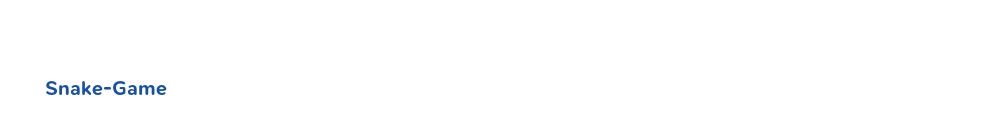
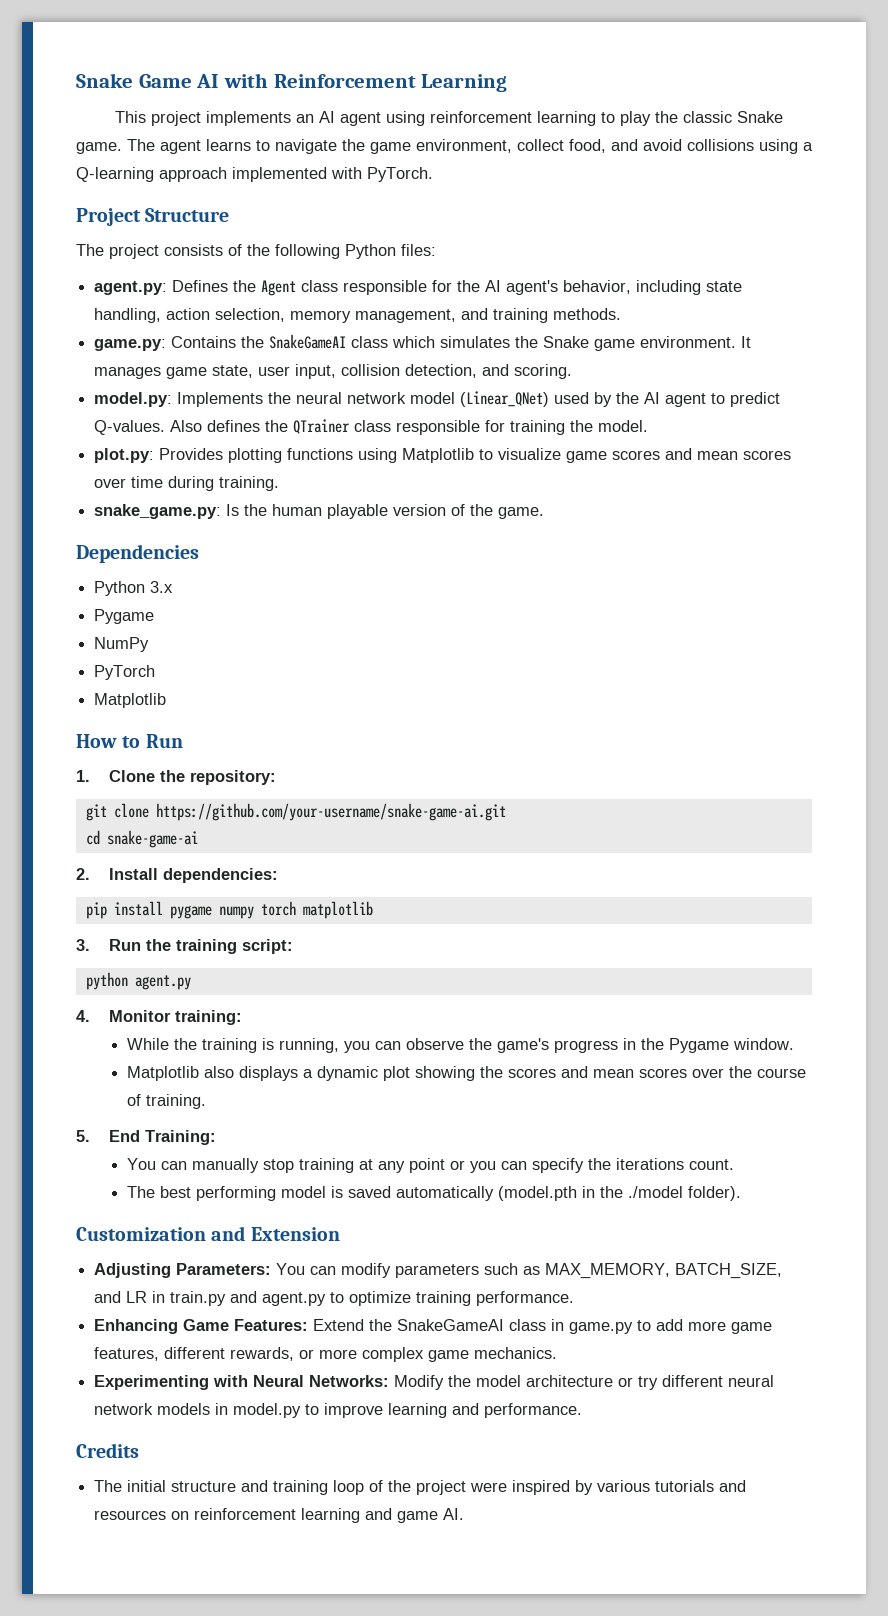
- Snake-Game
+ Snake Game AI with Reinforcement Learning
+ This project implements an AI agent using reinforcement learning to play the classic Snake game. The agent learns to navigate the game environment, collect food, and avoid collisions using a Q-learning approach implemented with PyTorch.
+ Project Structure
+ The project consists of the following Python files:
+ agent.py: Defines the Agent class responsible for the AI agent's behavior, including state handling, action selection, memory management, and training methods.
+ game.py: Contains the SnakeGameAI class which simulates the Snake game environment. It manages game state, user input, collision detection, and scoring.
+ model.py: Implements the neural network model (Linear_QNet) used by the AI agent to predict Q-values. Also defines the QTrainer class responsible for training the model.
+ plot.py: Provides plotting functions using Matplotlib to visualize game scores and mean scores over time during training.
+ snake_game.py: Is the human playable version of the game.
+ Dependencies
+ Python 3.x
+ Pygame
+ NumPy
+ PyTorch
+ Matplotlib
+ How to Run
+ 1. Clone the repository:
+ git clone https://github.com/your-username/snake-game-ai.git
+ cd snake-game-ai
+ 2. Install dependencies:
+ pip install pygame numpy torch matplotlib
+ 3. Run the training script:
+ python agent.py
+ 4. Monitor training:
+ While the training is running, you can observe the game's progress in the Pygame window.
+ Matplotlib also displays a dynamic plot showing the scores and mean scores over the course of training.
+ 5. End Training:
+ You can manually stop training at any point or you can specify the iterations count.
+ The best performing model is saved automatically (model.pth in the ./model folder).
+ Customization and Extension
+ Adjusting Parameters: You can modify parameters such as MAX_MEMORY, BATCH_SIZE, and LR in train.py and agent.py to optimize training performance.
+ Enhancing Game Features: Extend the SnakeGameAI class in game.py to add more game features, different rewards, or more complex game mechanics.
+ Experimenting with Neural Networks: Modify the model architecture or try different neural network models in model.py to improve learning and performance.
+ Credits
+ The initial structure and training loop of the project were inspired by various tutorials and resources on reinforcement learning and game AI.

